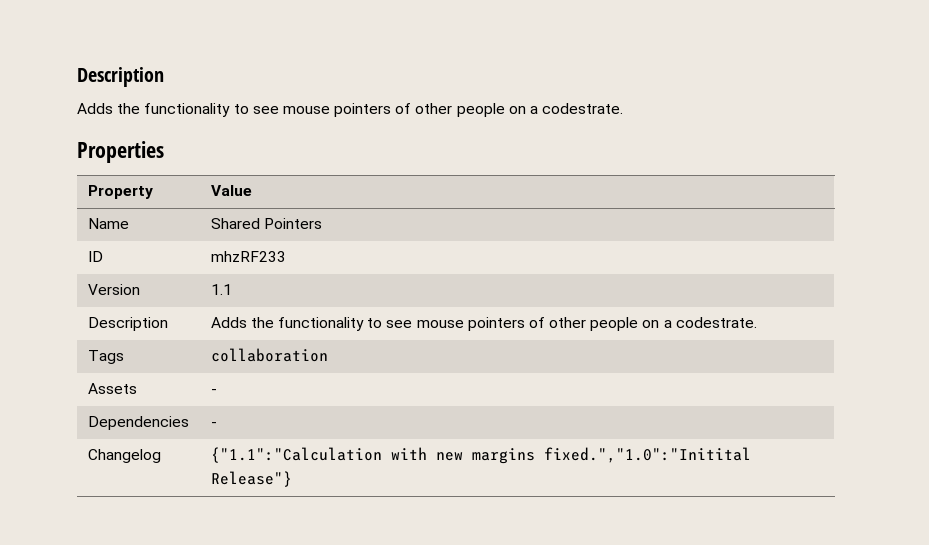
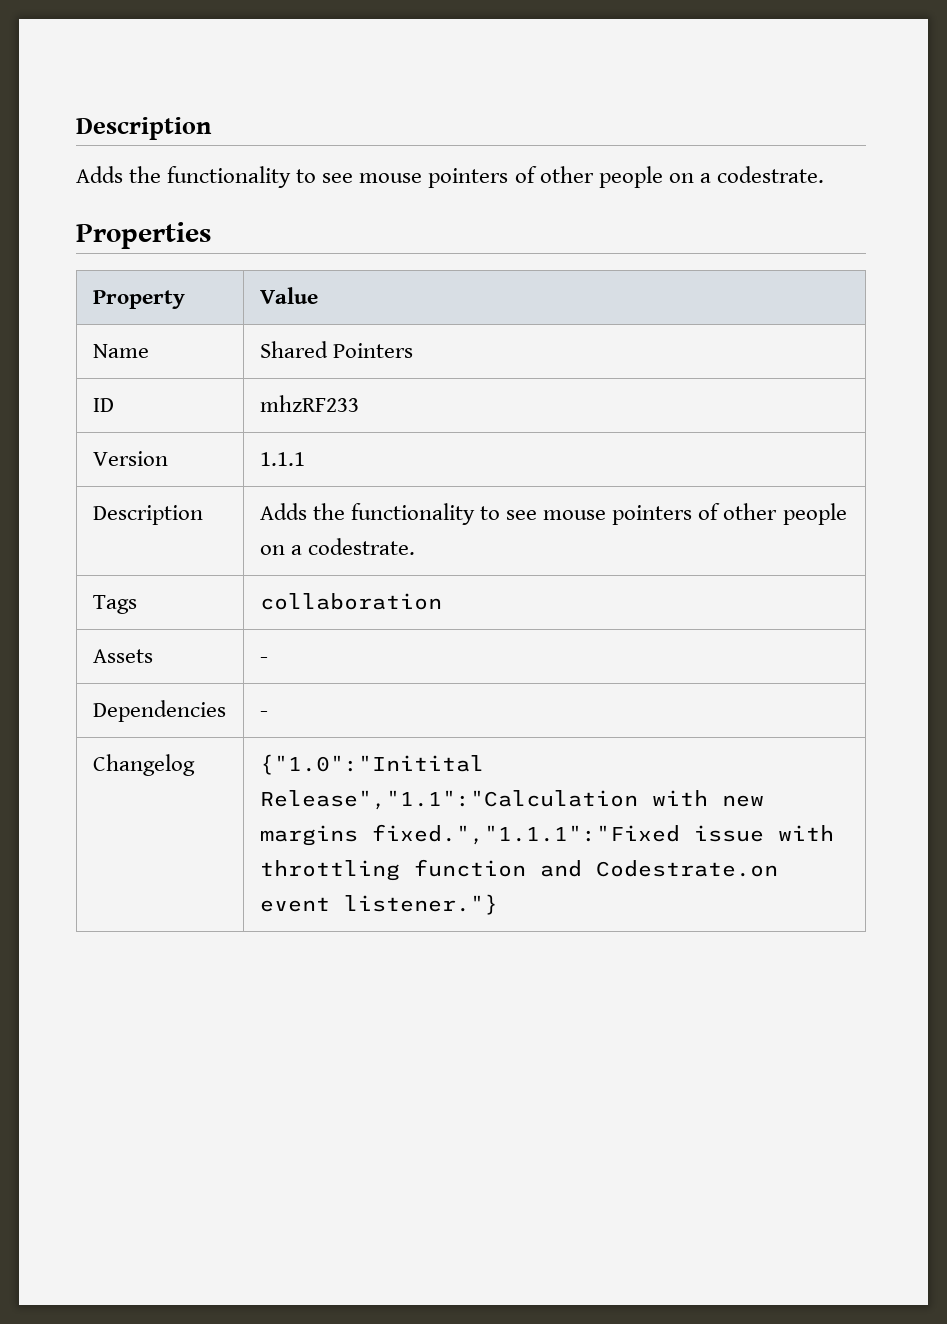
- Version | 1.1
+ Version | 1.1.1
- Changelog | {"1.1":"Calculation with new margins fixed.","1.0":"Initital Release"}
+ Changelog | {"1.0":"Initital Release","1.1":"Calculation with new margins fixed.","1.1.1":"Fixed issue with throttling function and Codestrate.on event listener."}

